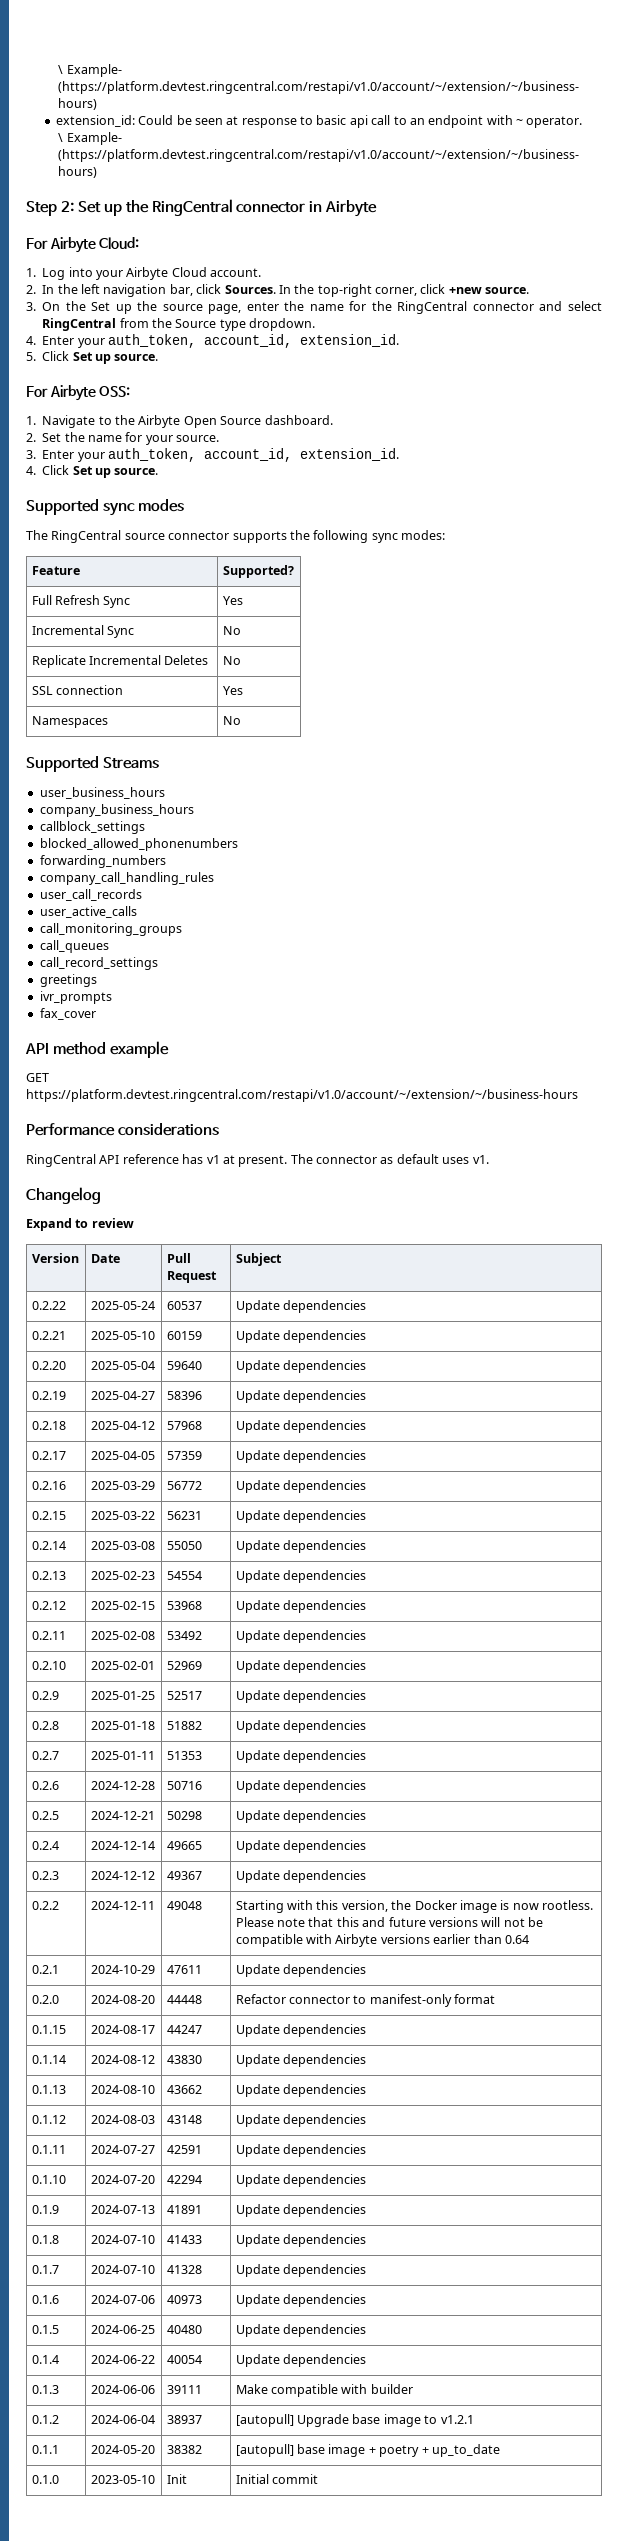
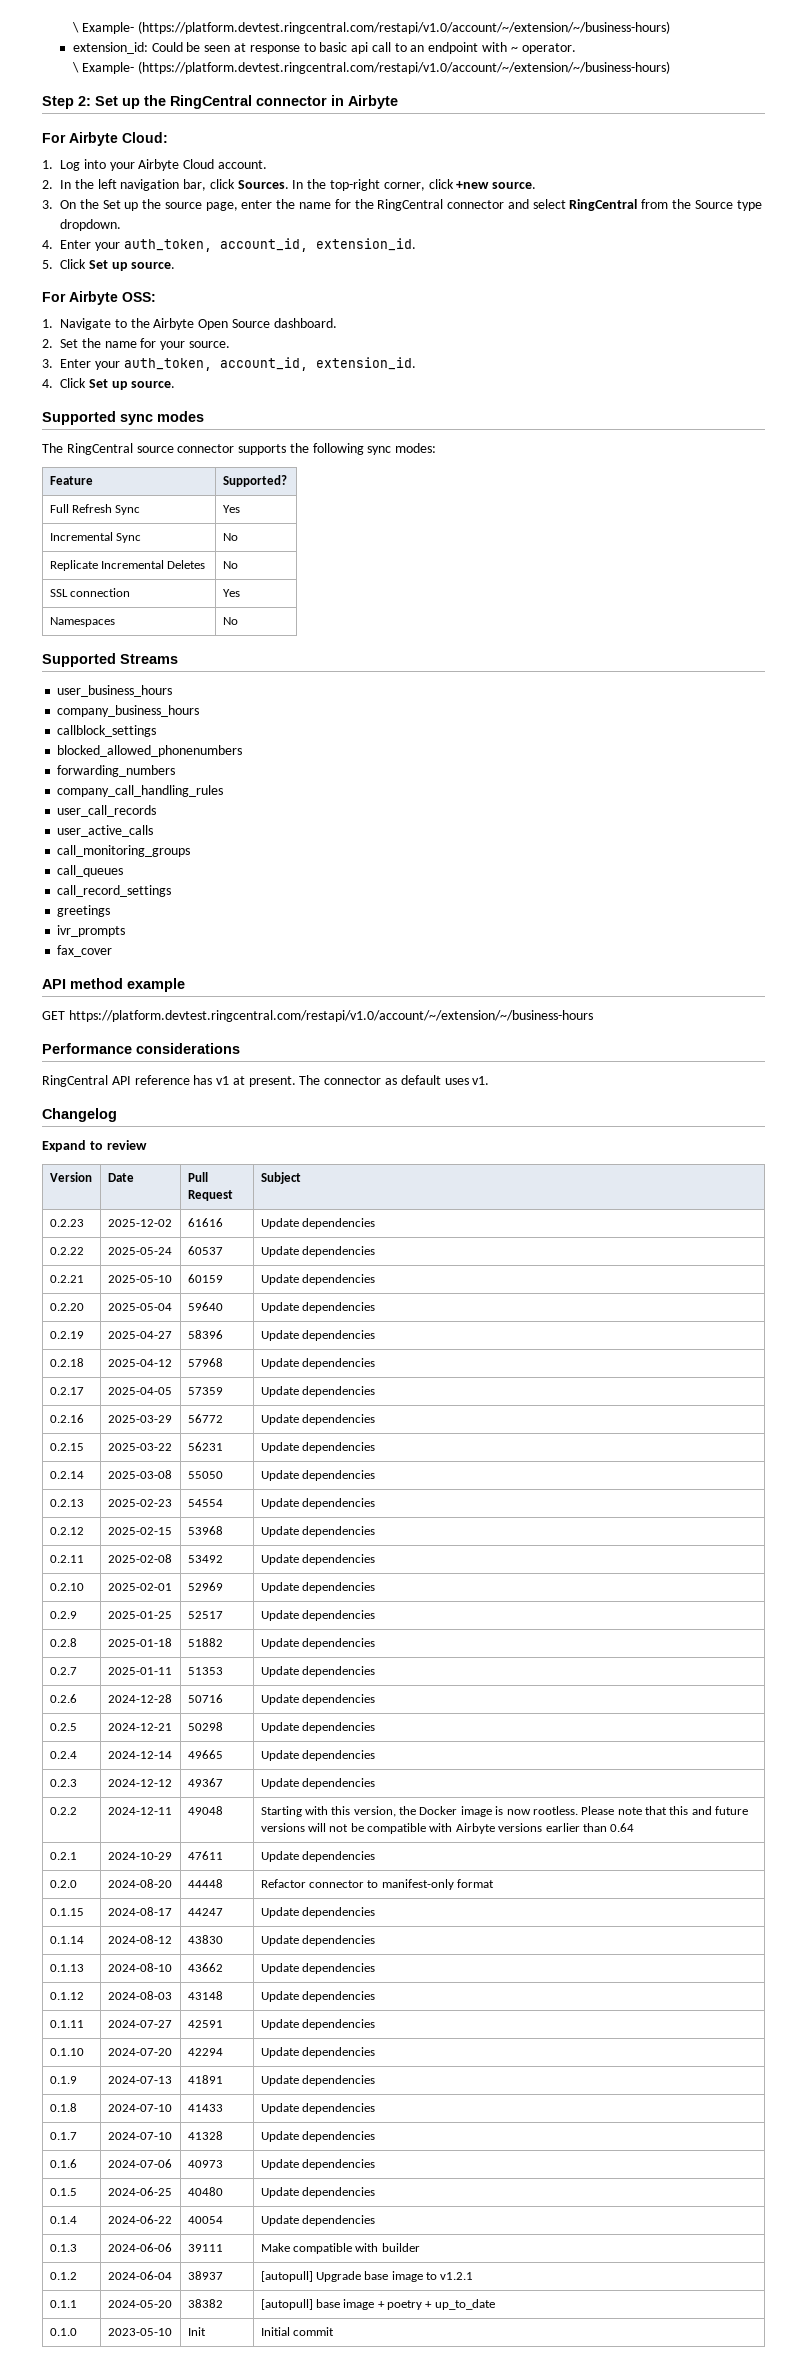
+ 0.2.23 | 2025-12-02 | 61616 | Update dependencies

